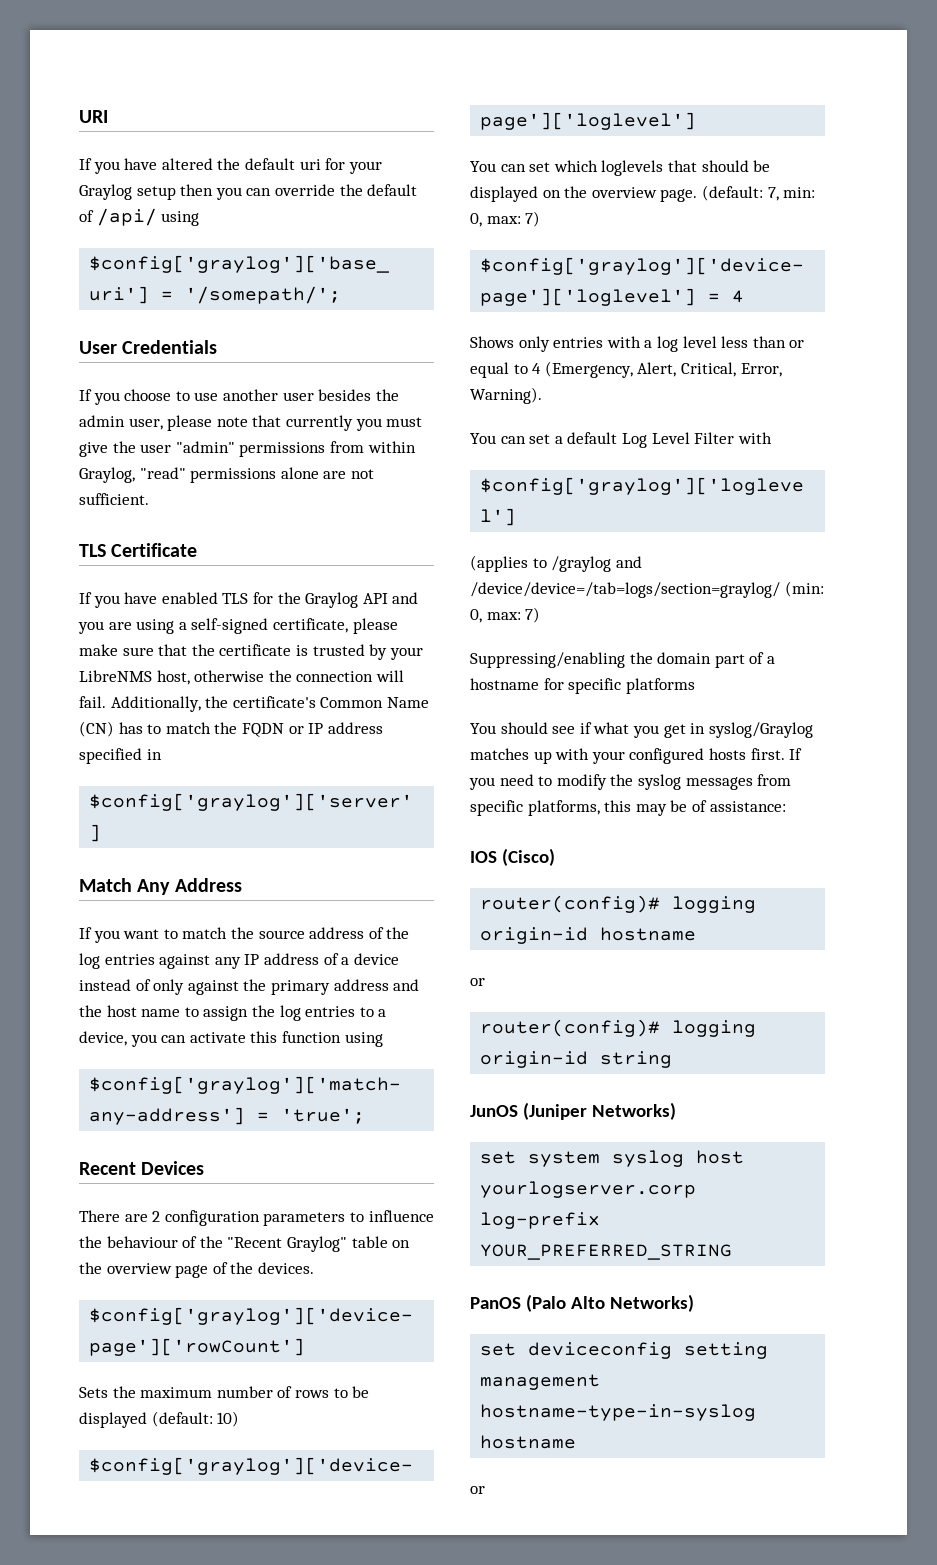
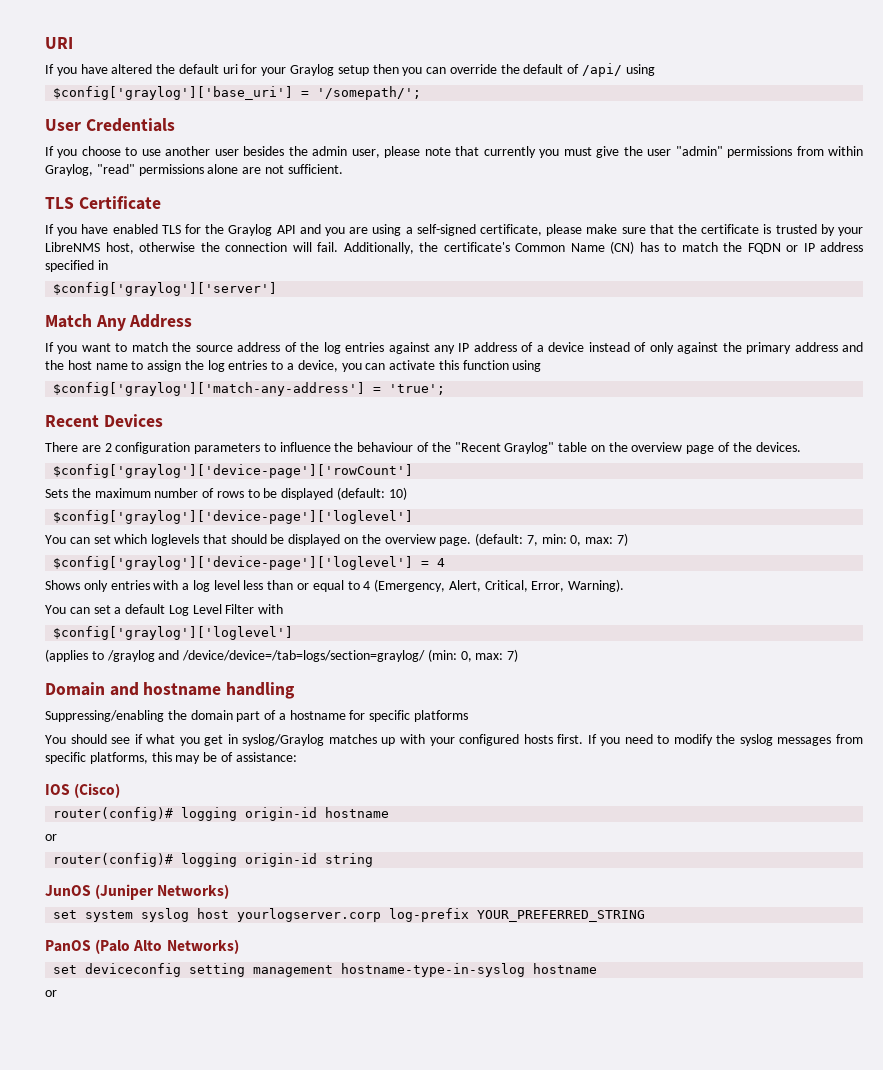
+ Domain and hostname handling

